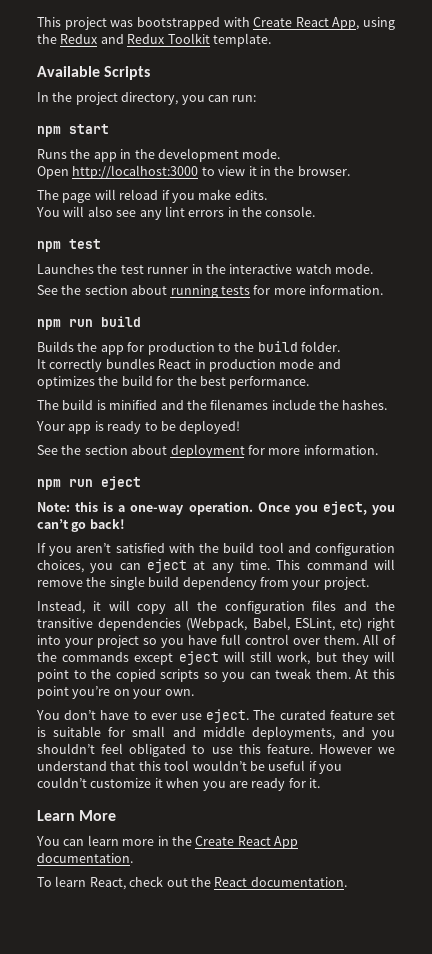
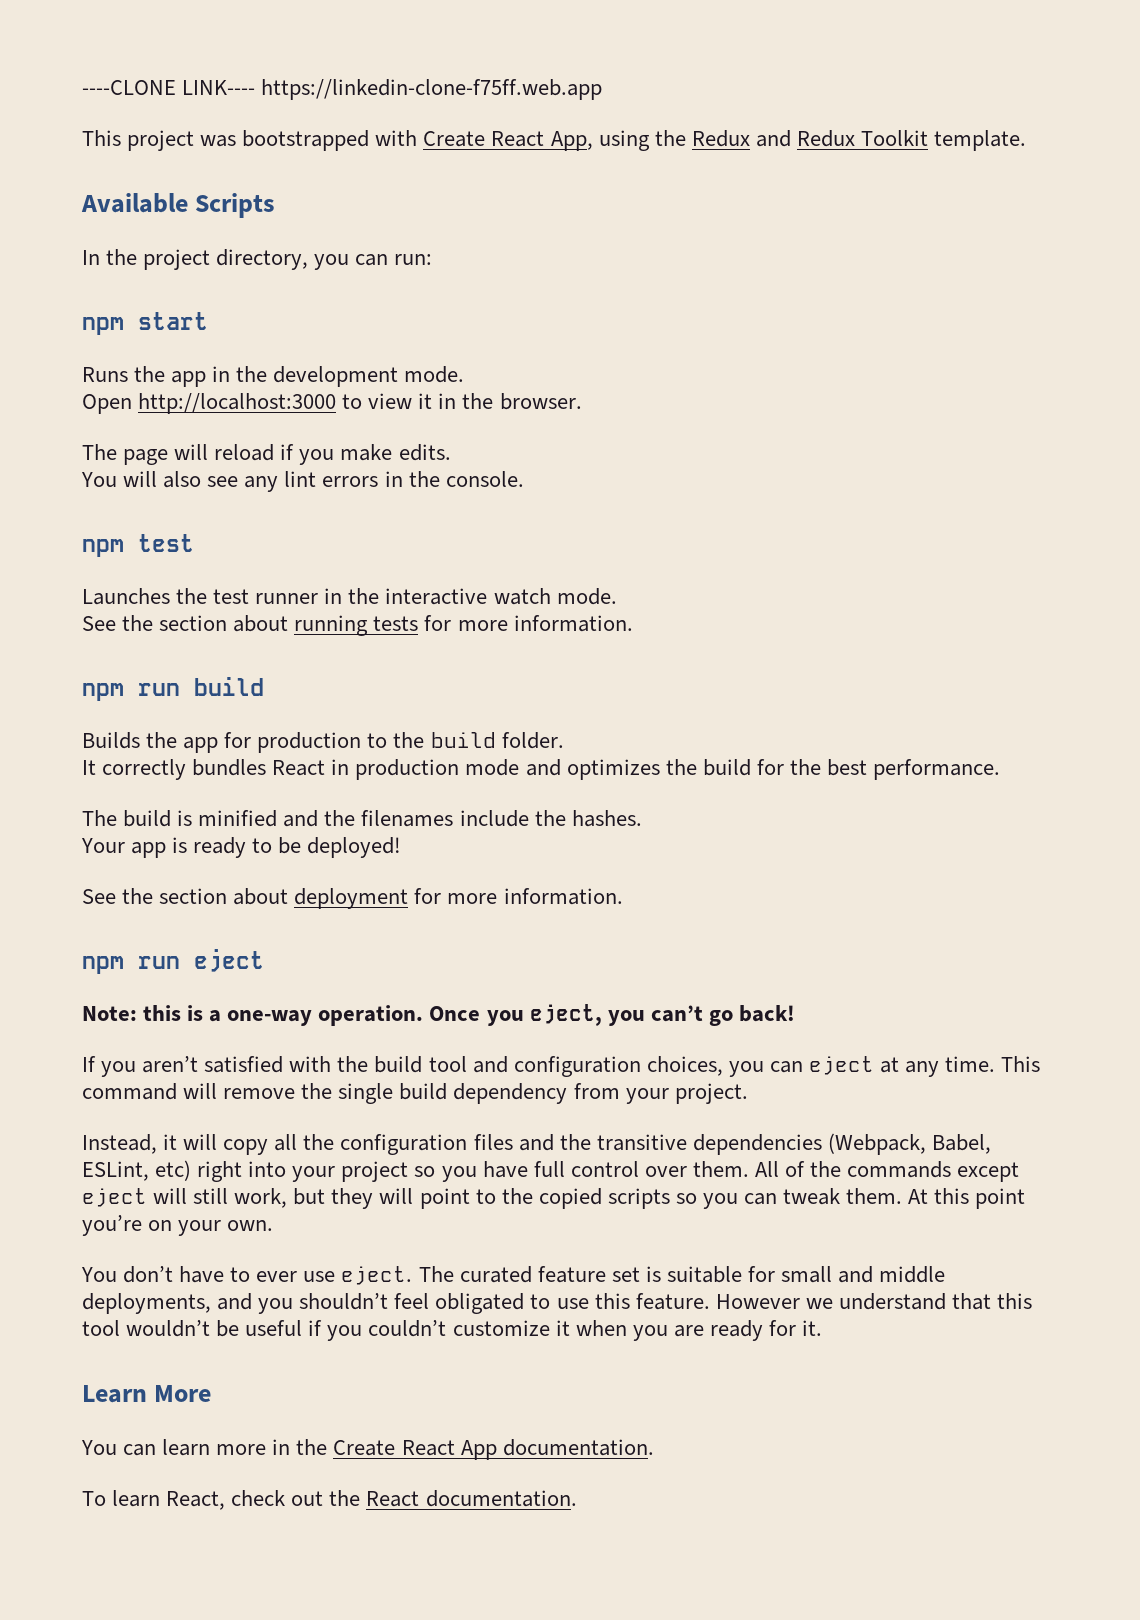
+ ----CLONE LINK---- https://linkedin-clone-f75ff.web.app

